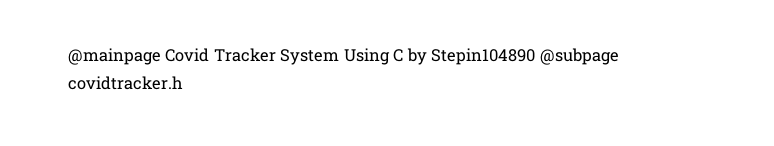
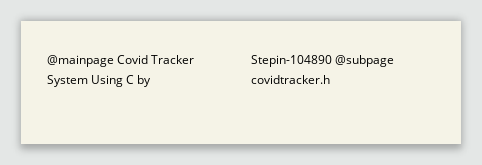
- @mainpage Covid Tracker System Using C by Stepin104890 @subpage covidtracker.h
+ @mainpage Covid Tracker System Using C by Stepin-104890 @subpage covidtracker.h

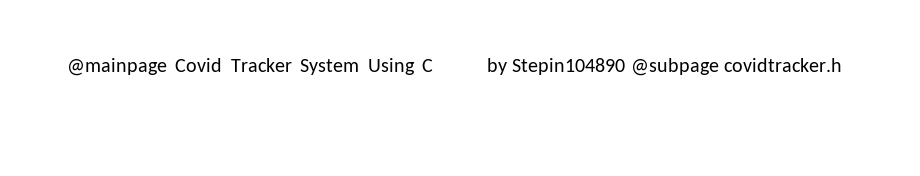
- @mainpage Covid Tracker System Using C by Stepin-104890 @subpage covidtracker.h
+ @mainpage Covid Tracker System Using C by Stepin104890 @subpage covidtracker.h

